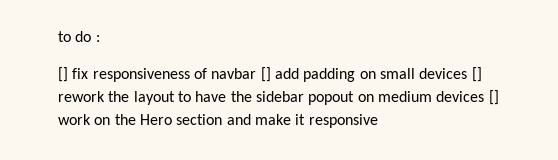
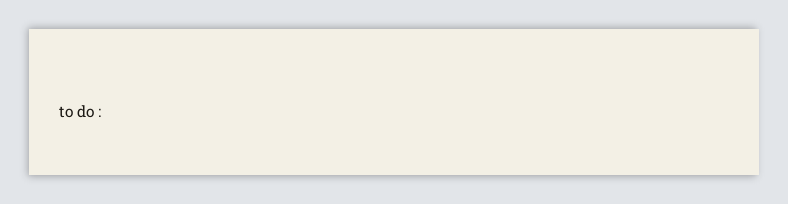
- [] fix responsiveness of navbar [] add padding on small devices [] rework the layout to have the sidebar popout on medium devices [] work on the Hero section and make it responsive

